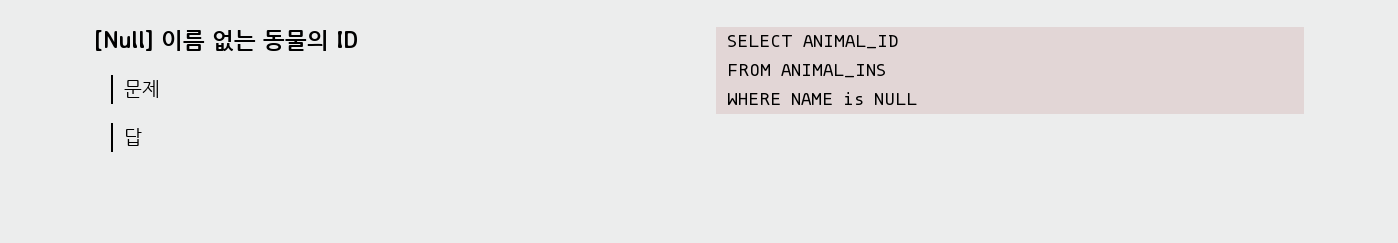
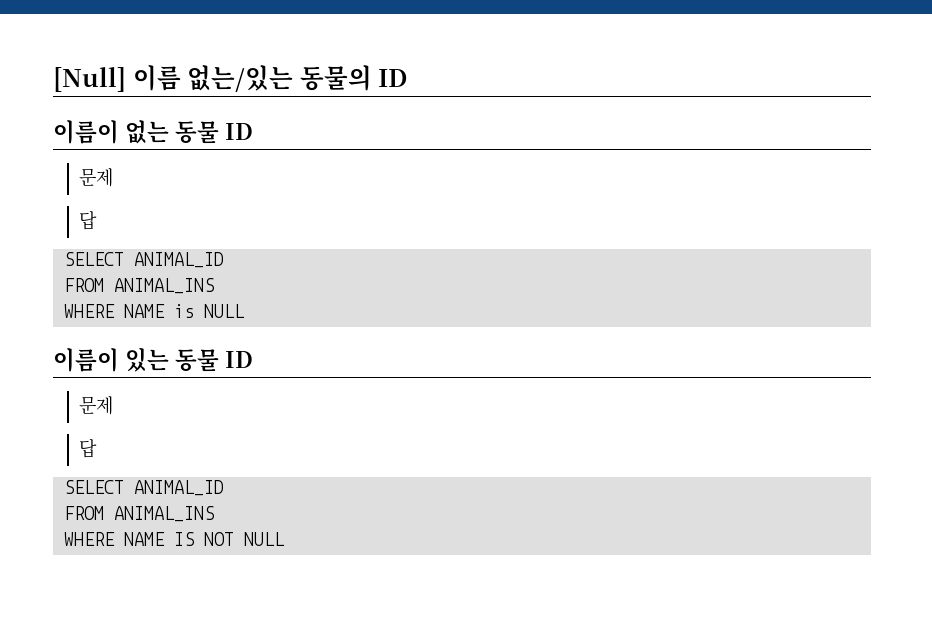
- [Null] 이름 없는 동물의 ID
+ [Null] 이름 없는/있는 동물의 ID
+ 이름이 없는 동물 ID
+ 이름이 있는 동물 ID
+ 문제
+ 답
+ SELECT ANIMAL_ID
+ FROM ANIMAL_INS
+ WHERE NAME IS NOT NULL

